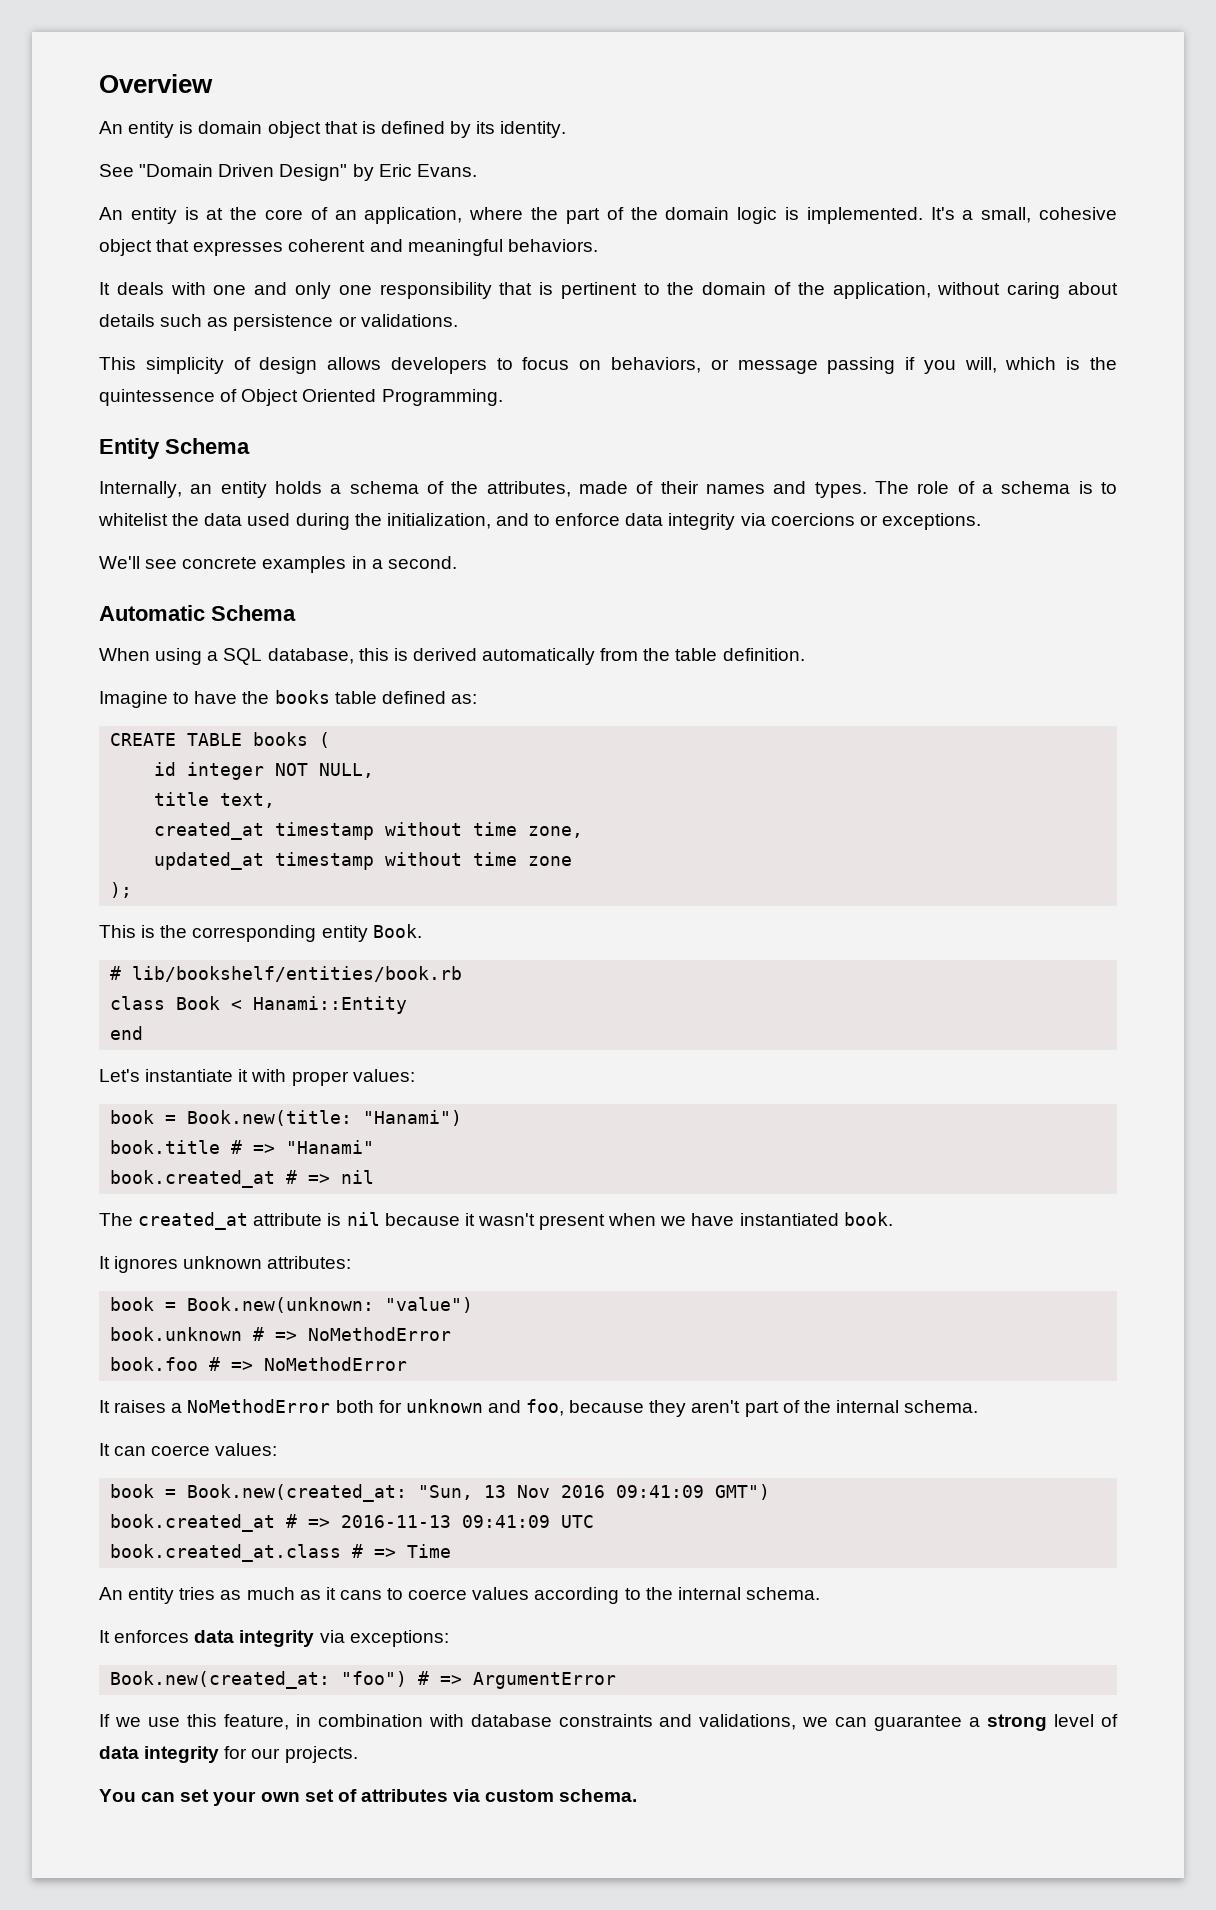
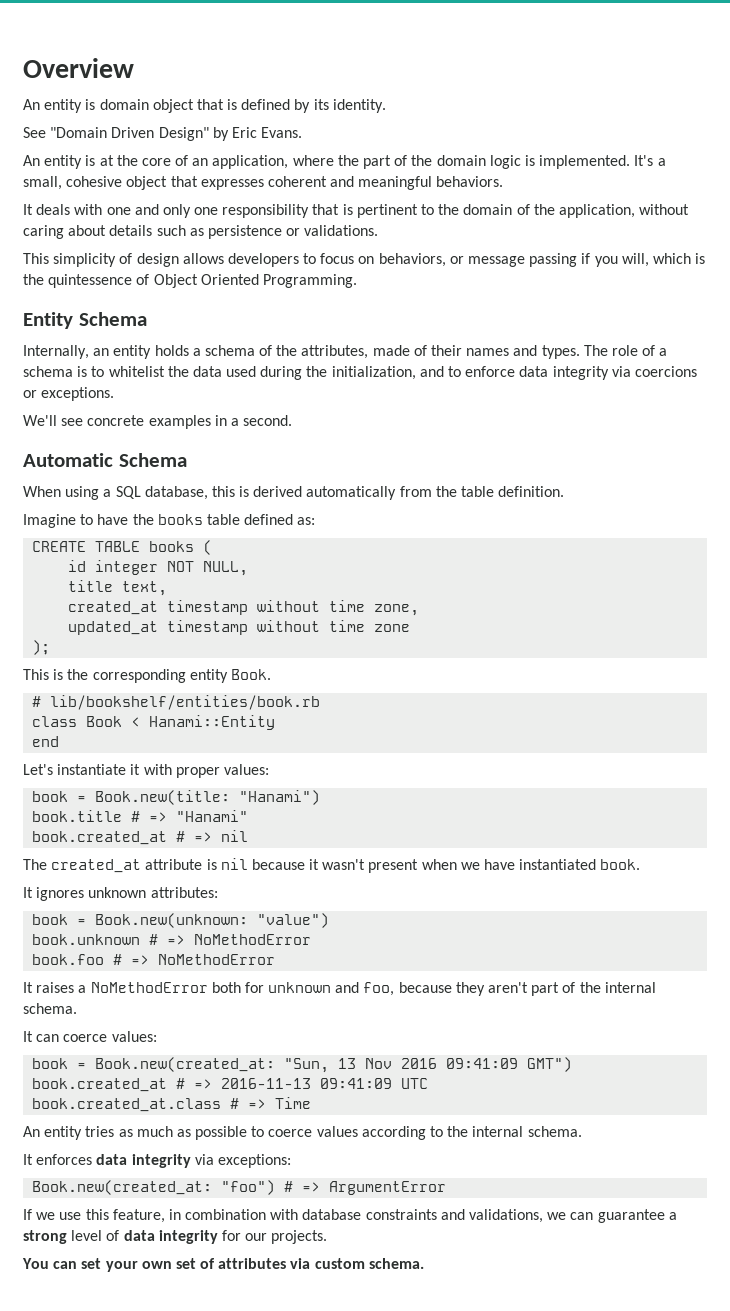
- An entity tries as much as it cans to coerce values according to the internal schema.
+ An entity tries as much as possible to coerce values according to the internal schema.

